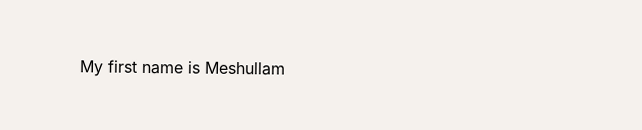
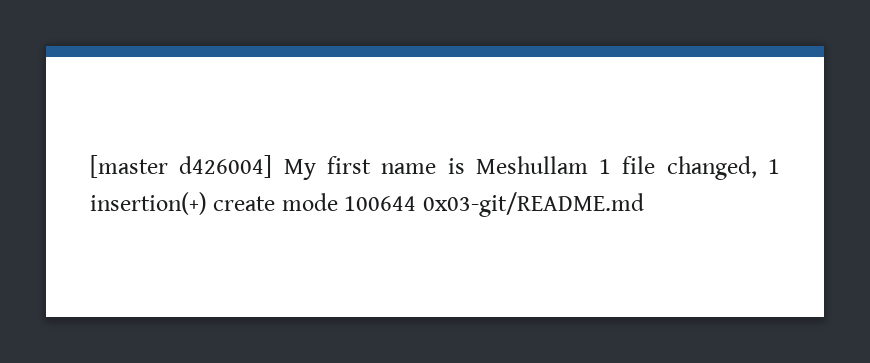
- My first name is Meshullam
+ [master d426004] My first name is Meshullam 1 file changed, 1 insertion(+) create mode 100644 0x03-git/README.md

